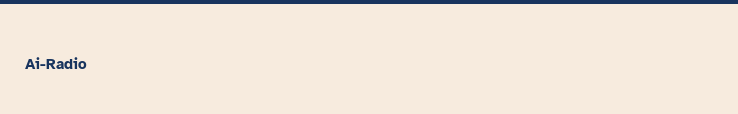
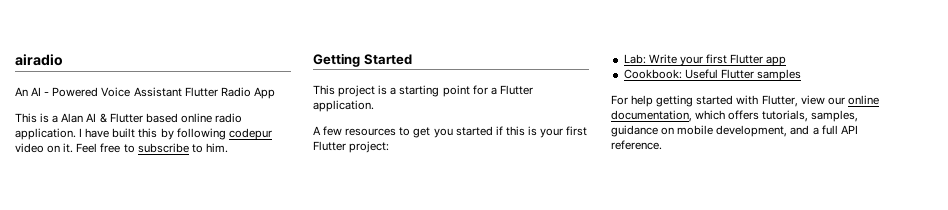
- Ai-Radio
+ airadio
+ An AI - Powered Voice Assistant Flutter Radio App
+ This is a Alan AI & Flutter based online radio application. I have built this by following codepur video on it. Feel free to subscribe to him.
+ Getting Started
+ This project is a starting point for a Flutter application.
+ A few resources to get you started if this is your first Flutter project:
+ Lab: Write your first Flutter app
+ Cookbook: Useful Flutter samples
+ For help getting started with Flutter, view our online documentation, which offers tutorials, samples, guidance on mobile development, and a full API reference.

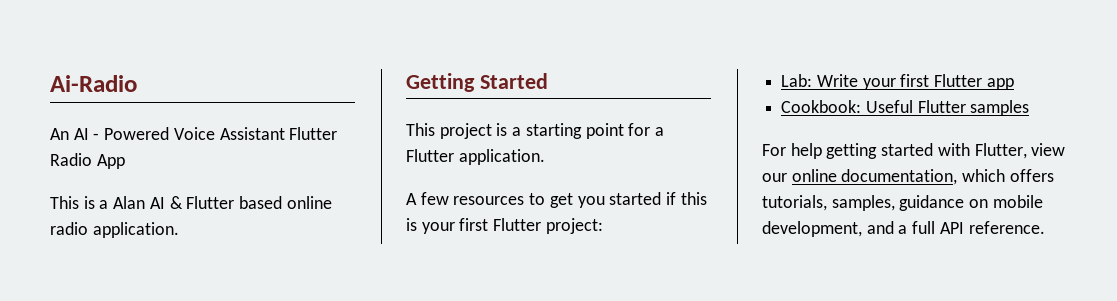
- airadio
+ Ai-Radio
- I have built this by following codepur video on it. Feel free to subscribe to him.

